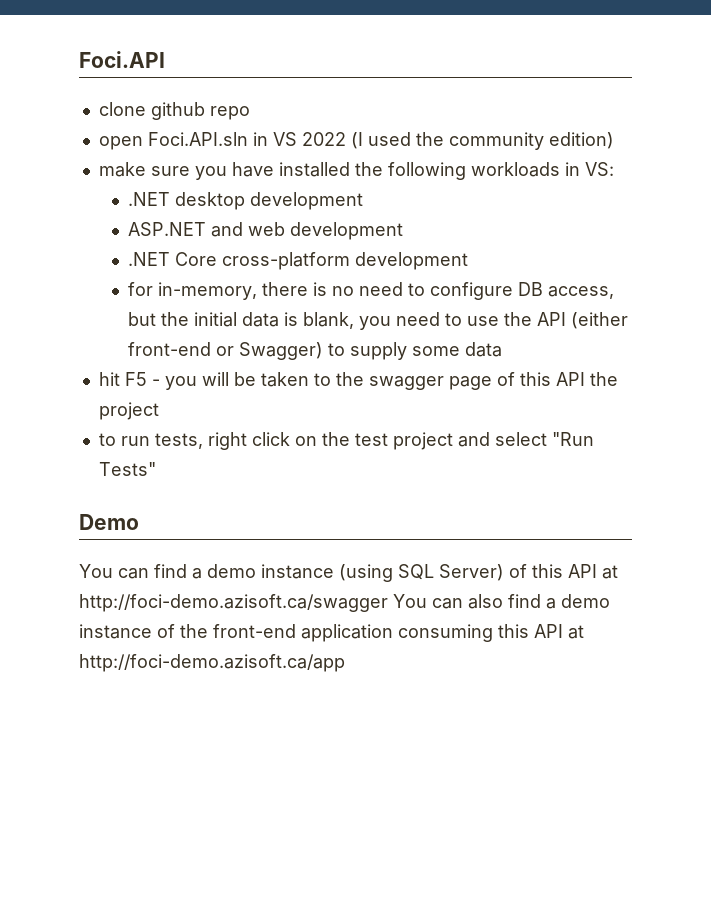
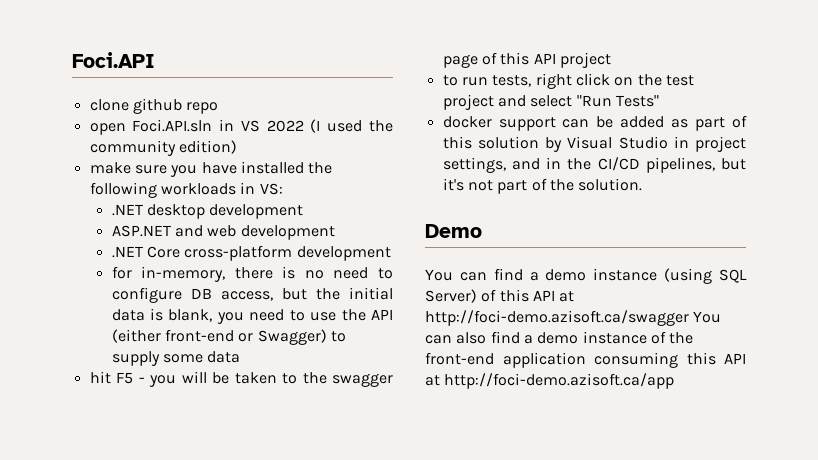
- hit F5 - you will be taken to the swagger page of this API the project
+ hit F5 - you will be taken to the swagger page of this API project
+ docker support can be added as part of this solution by Visual Studio in project settings, and in the CI/CD pipelines, but it's not part of the solution.

